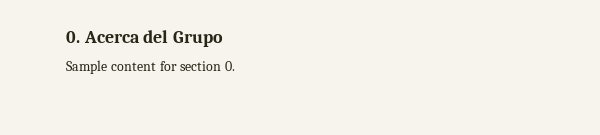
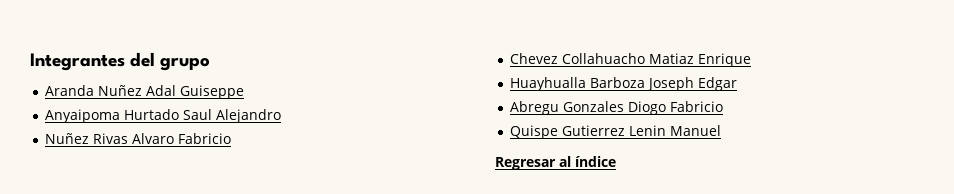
- 0. Acerca del Grupo
- Sample content for section 0.
+ Integrantes del grupo
+ Aranda Nuñez Adal Guiseppe
+ Anyaipoma Hurtado Saul Alejandro
+ Nuñez Rivas Alvaro Fabricio
+ Chevez Collahuacho Matiaz Enrique
+ Huayhualla Barboza Joseph Edgar
+ Abregu Gonzales Diogo Fabricio
+ Quispe Gutierrez Lenin Manuel
+ Regresar al índice

